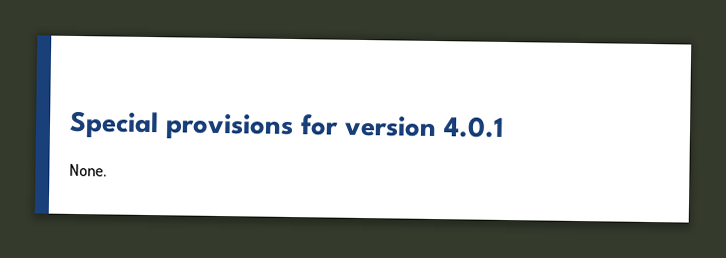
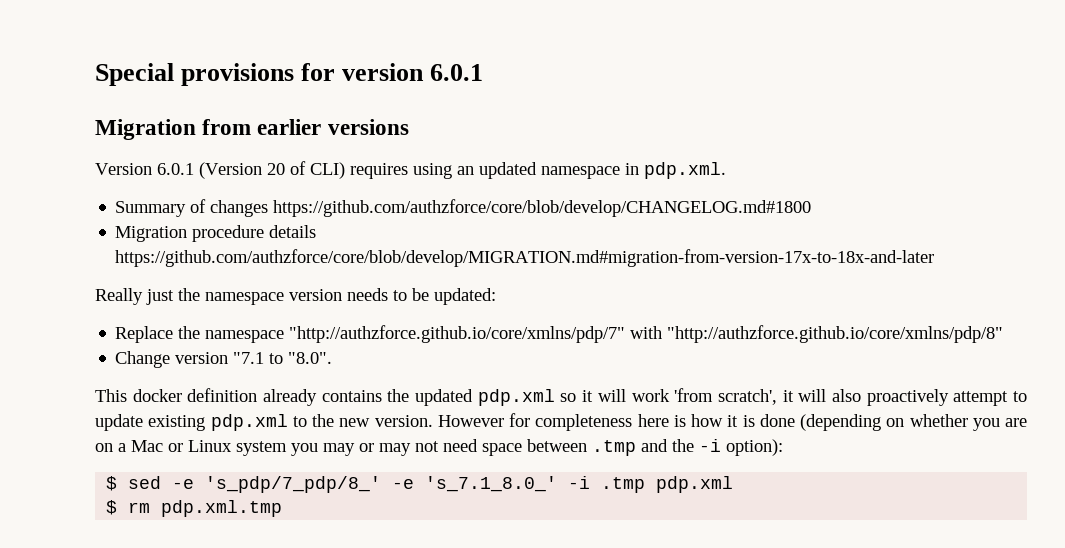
- Special provisions for version 4.0.1
- None.
+ Special provisions for version 6.0.1
+ Migration from earlier versions
+ Version 6.0.1 (Version 20 of CLI) requires using an updated namespace in pdp.xml.
+ Summary of changes https://github.com/authzforce/core/blob/develop/CHANGELOG.md#1800
+ Migration procedure details https://github.com/authzforce/core/blob/develop/MIGRATION.md#migration-from-version-17x-to-18x-and-later
+ Really just the namespace version needs to be updated:
+ Replace the namespace "http://authzforce.github.io/core/xmlns/pdp/7" with "http://authzforce.github.io/core/xmlns/pdp/8"
+ Change version "7.1 to "8.0".
+ This docker definition already contains the updated pdp.xml so it will work 'from scratch', it will also proactively attempt to update existing pdp.xml to the new version. However for completeness here is how it is done (depending on whether you are on a Mac or Linux system you may or may not need space between .tmp and the -i option):
+ $ sed -e 's_pdp/7_pdp/8_' -e 's_7.1_8.0_' -i .tmp pdp.xml
+ $ rm pdp.xml.tmp

